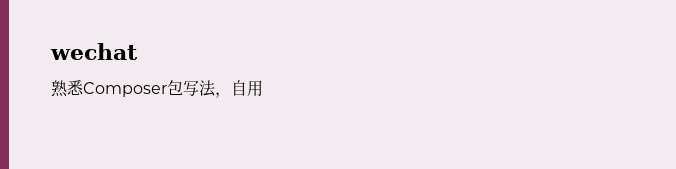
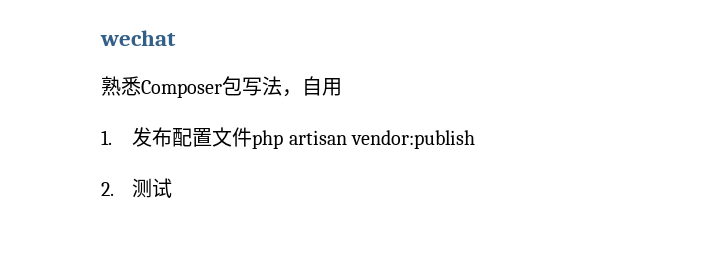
+ 1.发布配置文件php artisan vendor:publish
+ 2.测试

